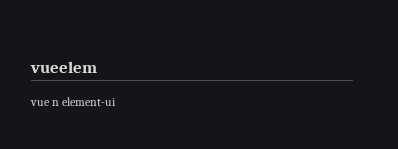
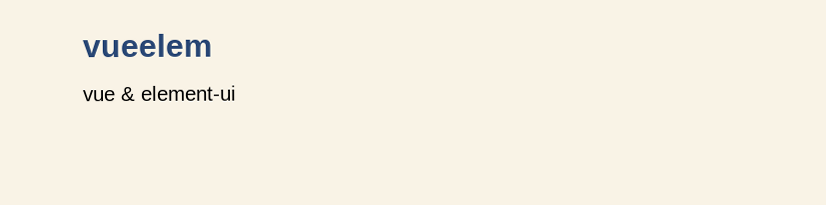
- vue n element-ui
+ vue & element-ui

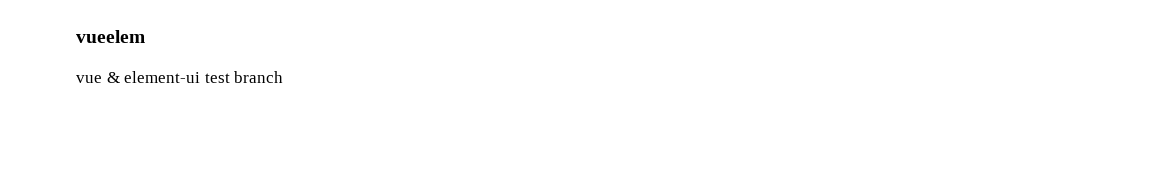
- vue & element-ui
+ vue & element-ui test branch

